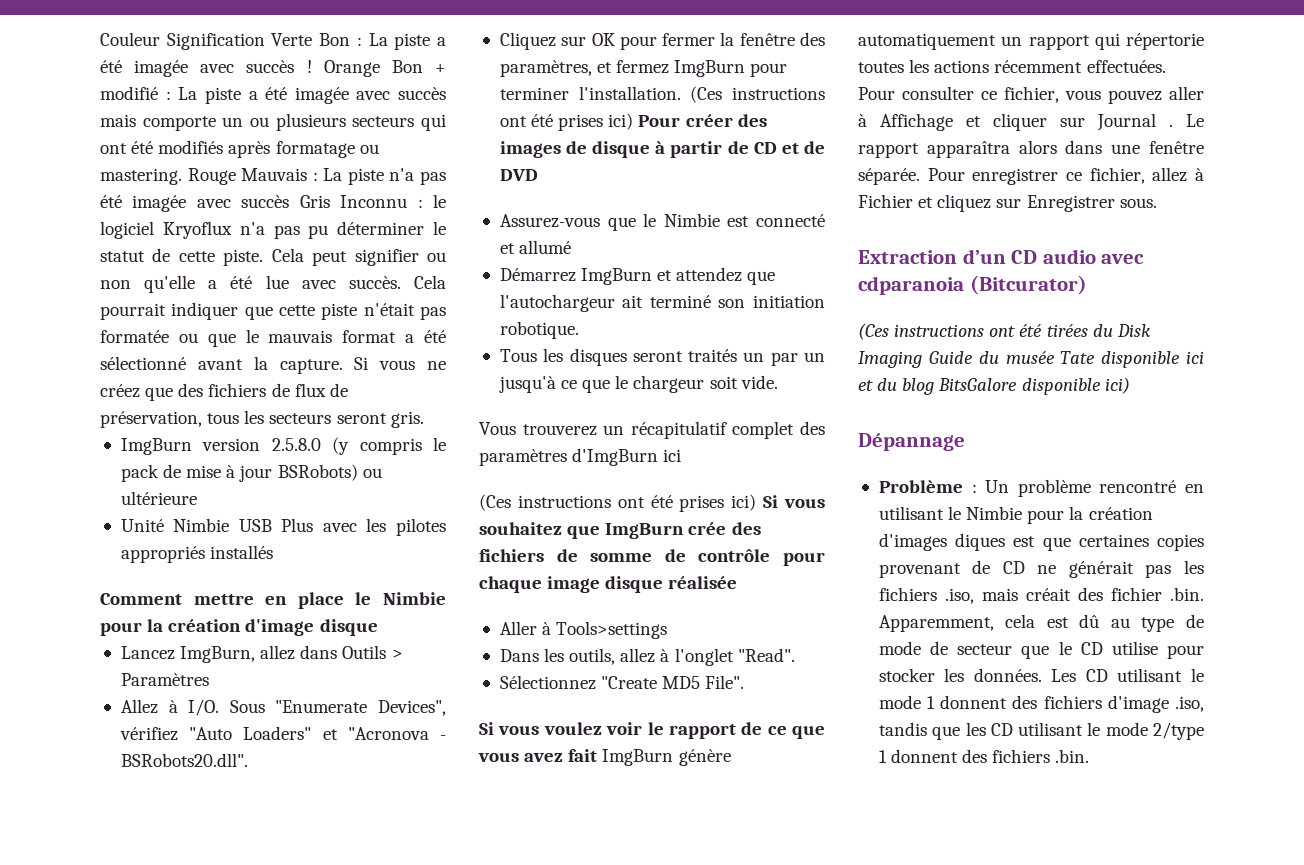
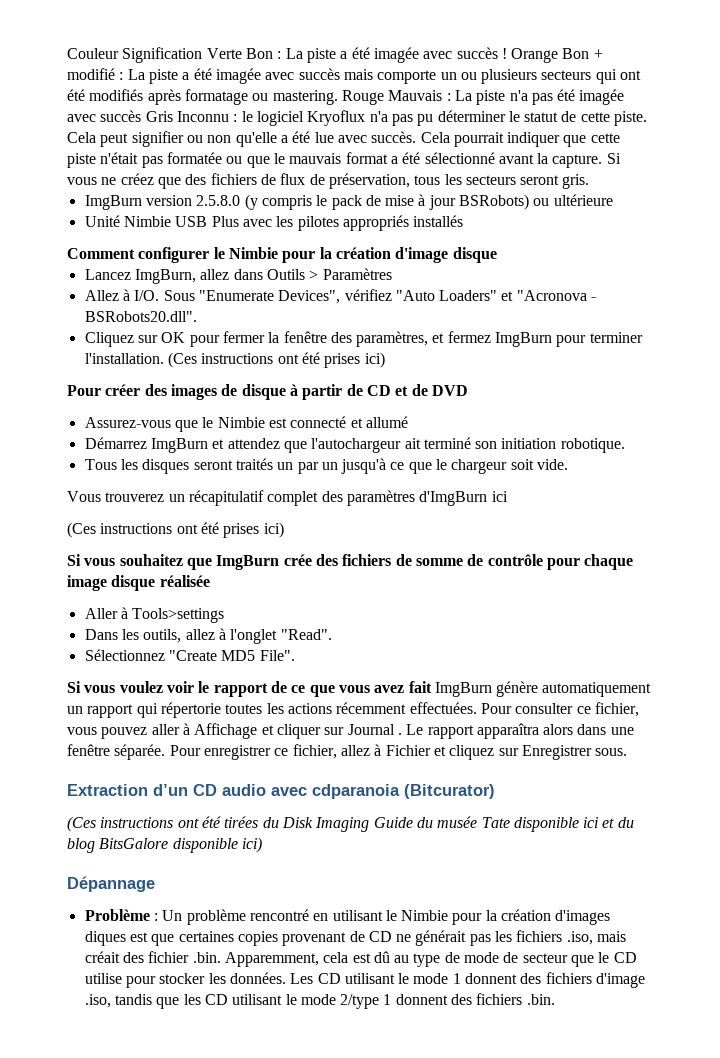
- Comment mettre en place le Nimbie pour la création d'image disque
+ Comment configurer le Nimbie pour la création d'image disque
- Cliquez sur OK pour fermer la fenêtre des paramètres, et fermez ImgBurn pour terminer l'installation. (Ces instructions ont été prises ici) Pour créer des images de disque à partir de CD et de DVD
+ Cliquez sur OK pour fermer la fenêtre des paramètres, et fermez ImgBurn pour terminer l'installation. (Ces instructions ont été prises ici)
+ Pour créer des images de disque à partir de CD et de DVD
  Vous trouverez un récapitulatif complet des paramètres d'ImgBurn ici
- (Ces instructions ont été prises ici) Si vous souhaitez que ImgBurn crée des fichiers de somme de contrôle pour chaque image disque réalisée
+ (Ces instructions ont été prises ici)
+ Si vous souhaitez que ImgBurn crée des fichiers de somme de contrôle pour chaque image disque réalisée

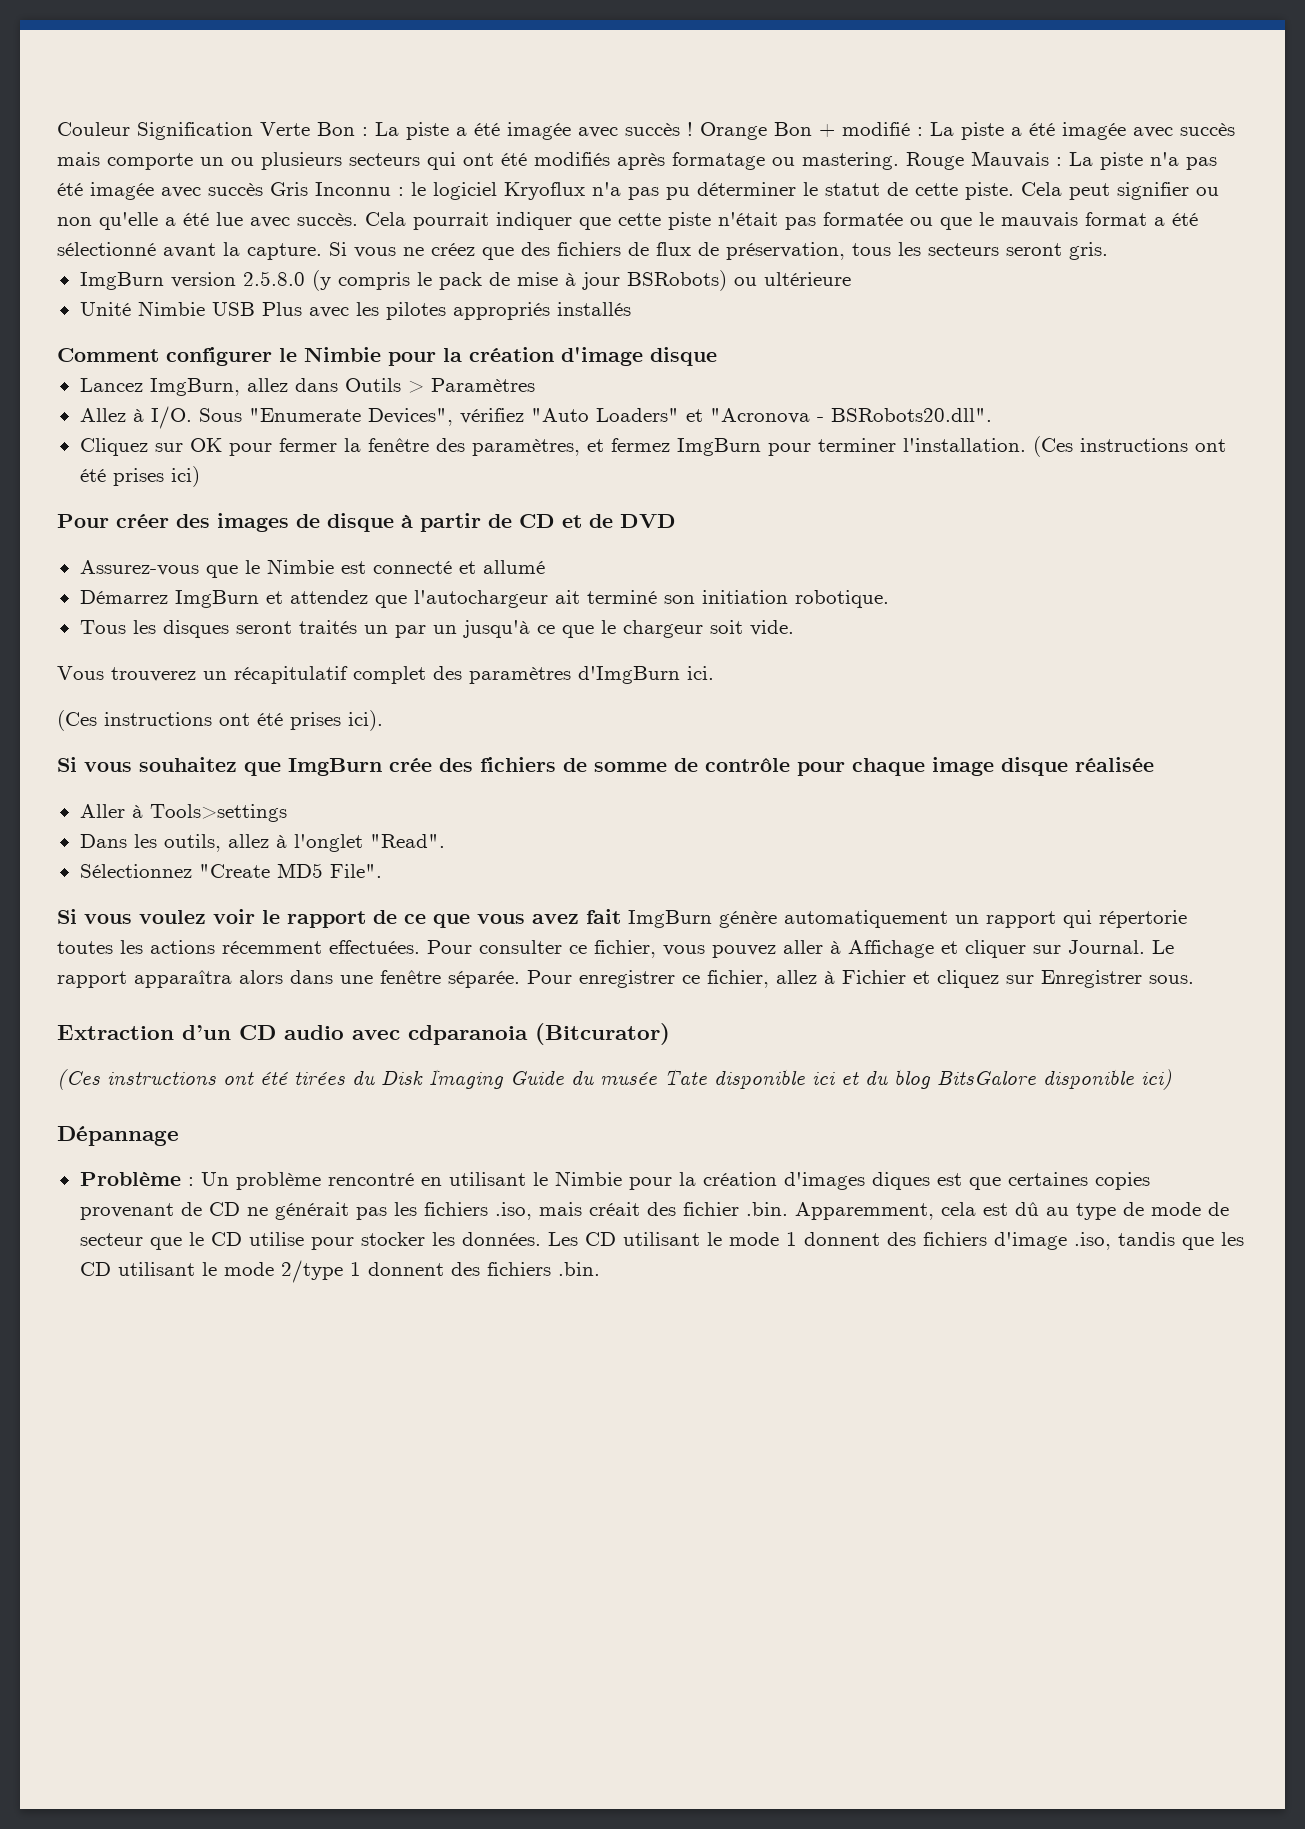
- Vous trouverez un récapitulatif complet des paramètres d'ImgBurn ici
- (Ces instructions ont été prises ici)
+ Vous trouverez un récapitulatif complet des paramètres d'ImgBurn ici.
+ (Ces instructions ont été prises ici).
- Pour consulter ce fichier, vous pouvez aller à Affichage et cliquer sur Journal .
+ Pour consulter ce fichier, vous pouvez aller à Affichage et cliquer sur Journal.

